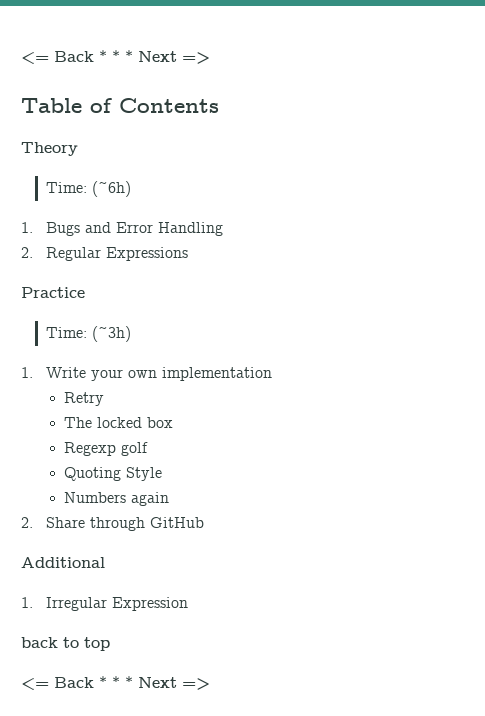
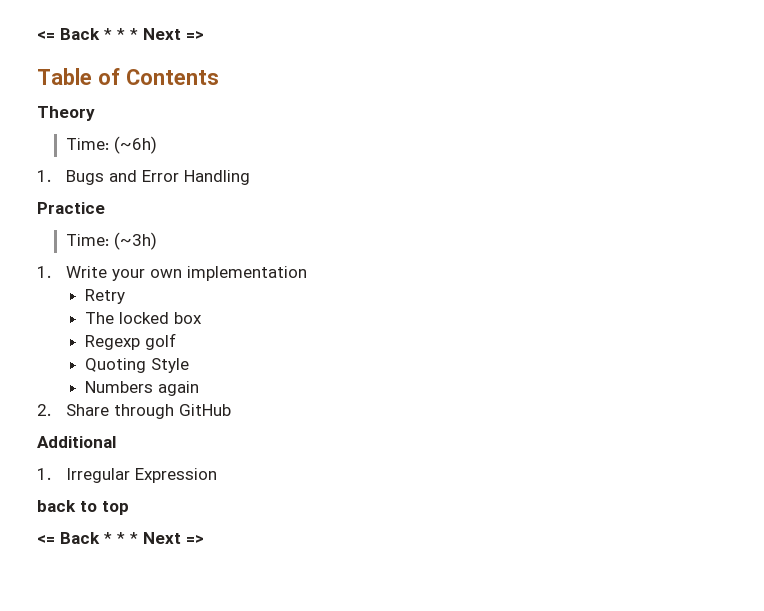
- 2. Regular Expressions

